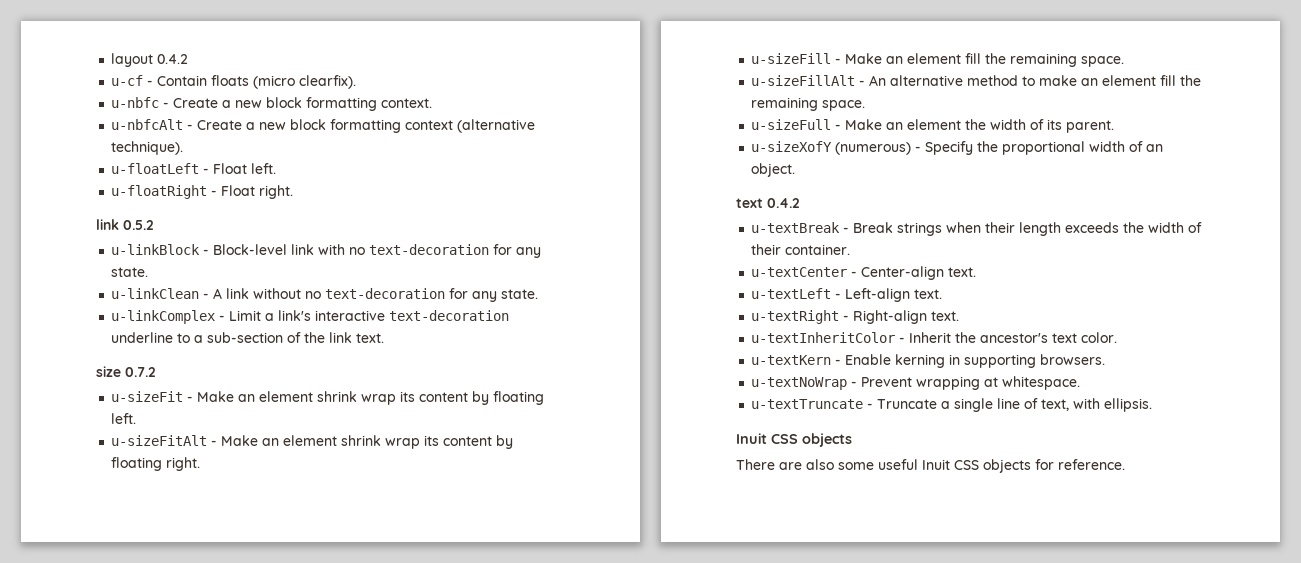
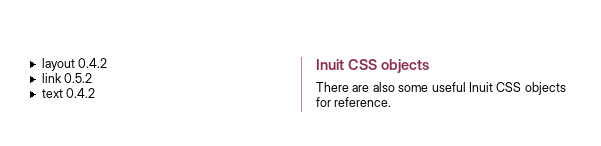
- u-cf - Contain floats (micro clearfix).
- u-nbfc - Create a new block formatting context.
- u-nbfcAlt - Create a new block formatting context (alternative technique).
- u-floatLeft - Float left.
- u-floatRight - Float right.
  link 0.5.2
- u-linkBlock - Block-level link with no text-decoration for any state.
- u-linkClean - A link without no text-decoration for any state.
- u-linkComplex - Limit a link's interactive text-decoration underline to a sub-section of the link text.
- size 0.7.2
- u-sizeFit - Make an element shrink wrap its content by floating left.
- u-sizeFitAlt - Make an element shrink wrap its content by floating right.
- u-sizeFill - Make an element fill the remaining space.
- u-sizeFillAlt - An alternative method to make an element fill the remaining space.
- u-sizeFull - Make an element the width of its parent.
- u-sizeXofY (numerous) - Specify the proportional width of an object.
  text 0.4.2
- u-textBreak - Break strings when their length exceeds the width of their container.
- u-textCenter - Center-align text.
- u-textLeft - Left-align text.
- u-textRight - Right-align text.
- u-textInheritColor - Inherit the ancestor's text color.
- u-textKern - Enable kerning in supporting browsers.
- u-textNoWrap - Prevent wrapping at whitespace.
- u-textTruncate - Truncate a single line of text, with ellipsis.

